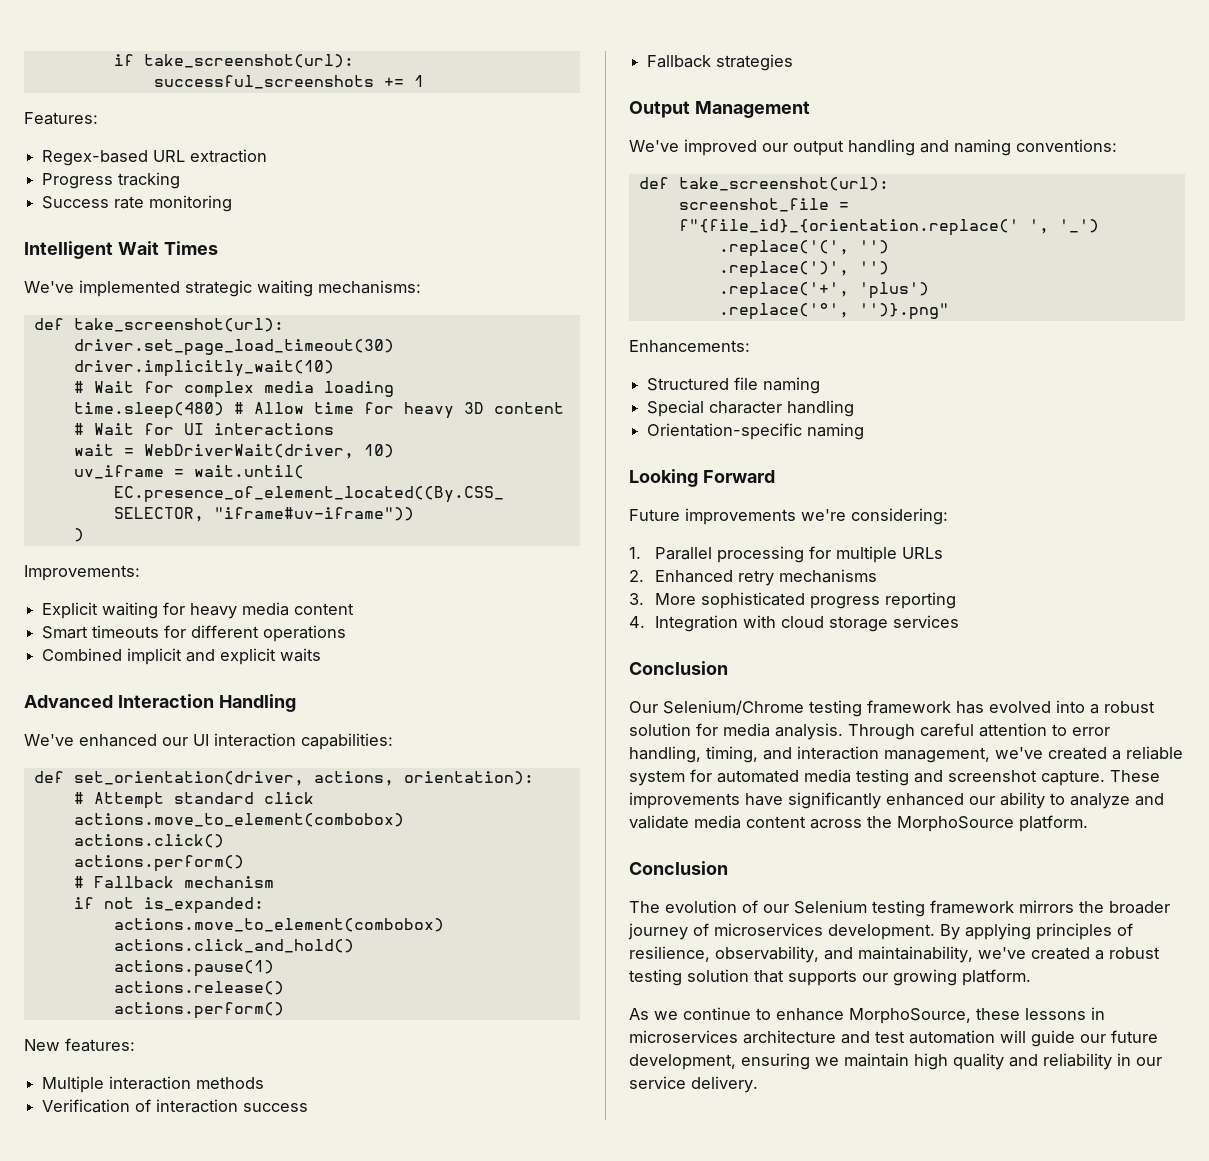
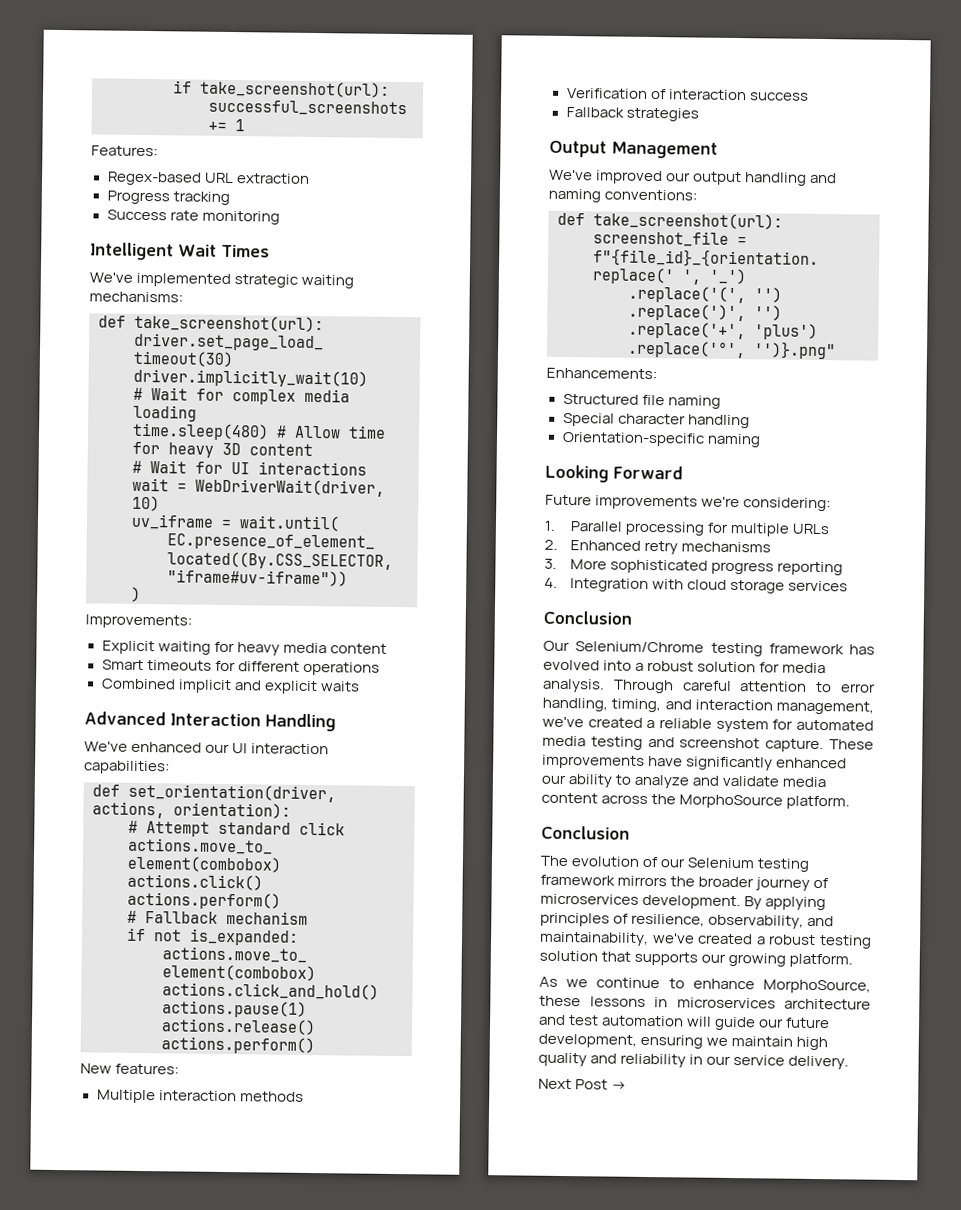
+ Next Post →

